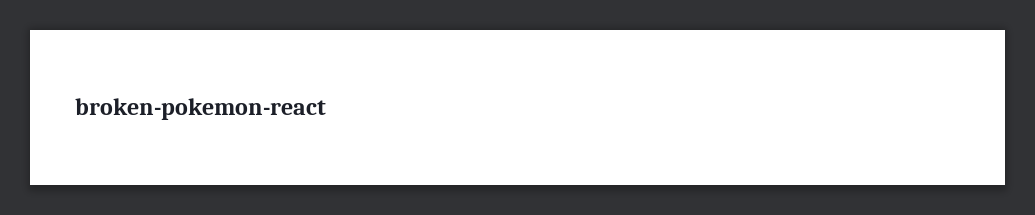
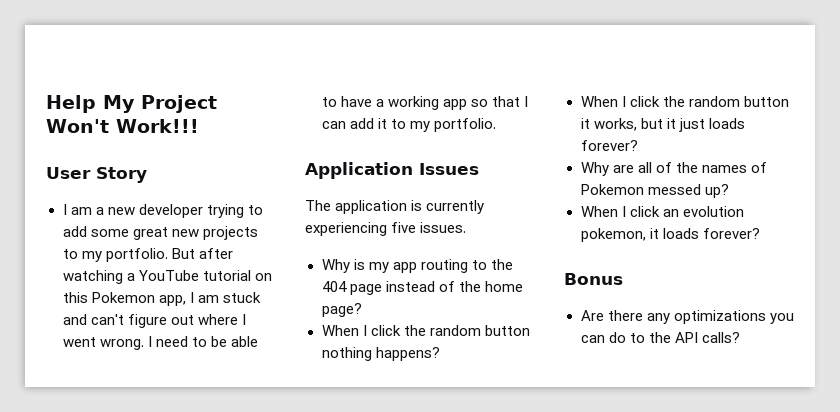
- broken-pokemon-react
+ Help My Project Won't Work!!!
+ User Story
+ I am a new developer trying to add some great new projects to my portfolio. But after watching a YouTube tutorial on this Pokemon app, I am stuck and can't figure out where I went wrong. I need to be able to have a working app so that I can add it to my portfolio.
+ Application Issues
+ The application is currently experiencing five issues.
+ Why is my app routing to the 404 page instead of the home page?
+ When I click the random button nothing happens?
+ When I click the random button it works, but it just loads forever?
+ Why are all of the names of Pokemon messed up?
+ When I click an evolution pokemon, it loads forever?
+ Bonus
+ Are there any optimizations you can do to the API calls?

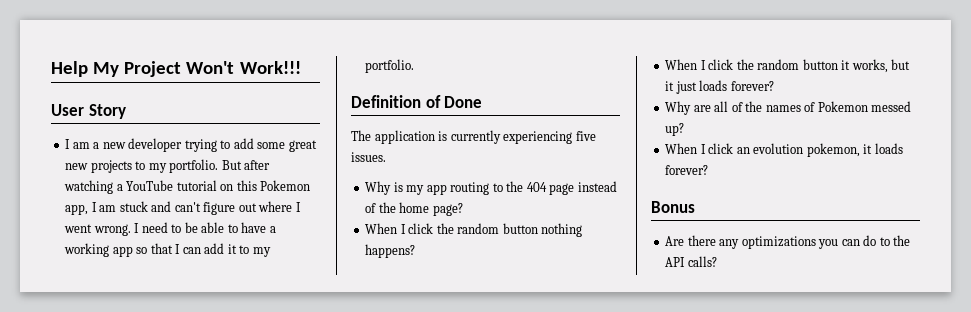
- Application Issues
+ Definition of Done

